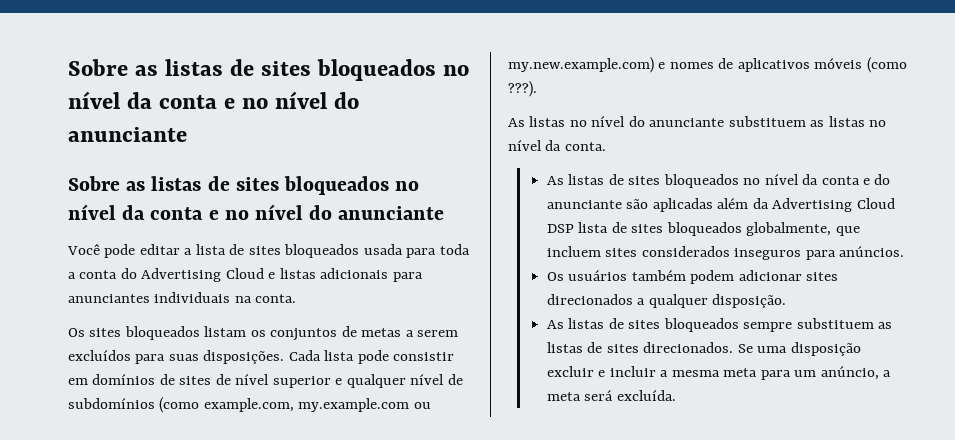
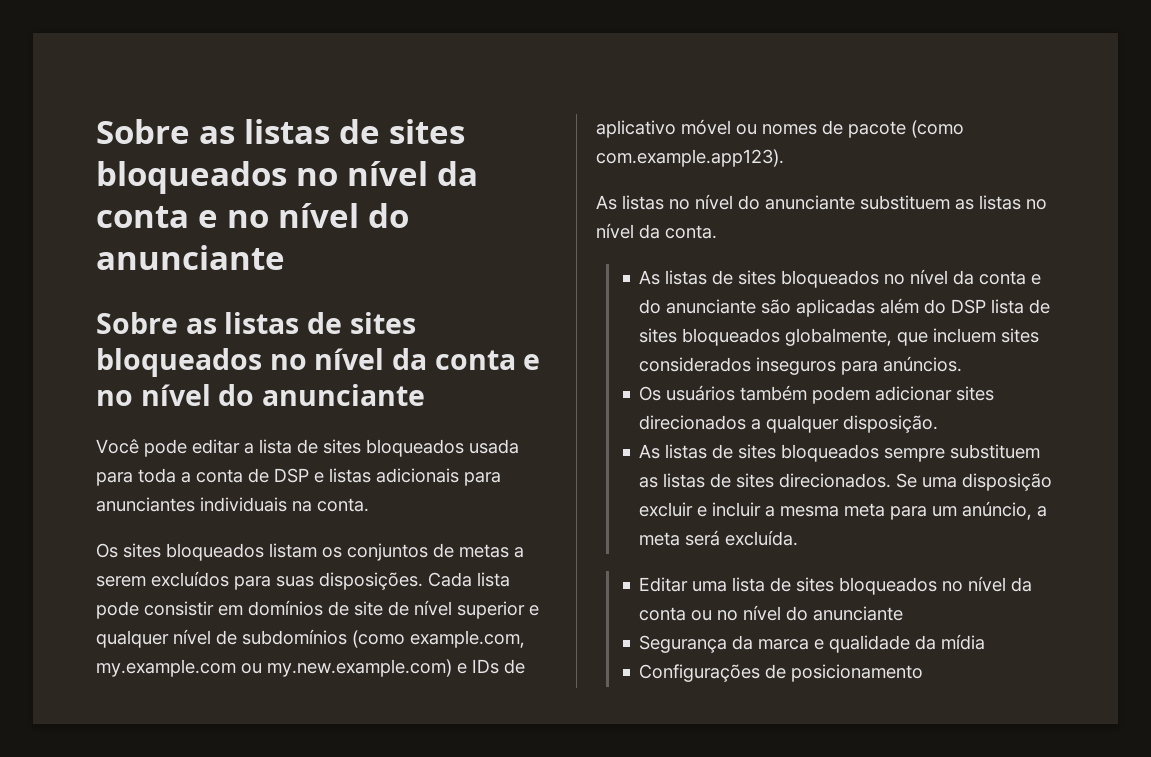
- Você pode editar a lista de sites bloqueados usada para toda a conta do Advertising Cloud e listas adicionais para anunciantes individuais na conta.
+ Você pode editar a lista de sites bloqueados usada para toda a conta de DSP e listas adicionais para anunciantes individuais na conta.
- Cada lista pode consistir em domínios de sites de nível superior e qualquer nível de subdomínios (como example.com, my.example.com ou my.new.example.com) e nomes de aplicativos móveis (como ???).
+ Cada lista pode consistir em domínios de site de nível superior e qualquer nível de subdomínios (como example.com, my.example.com ou my.new.example.com) e IDs de aplicativo móvel ou nomes de pacote (como com.example.app123).
- As listas de sites bloqueados no nível da conta e do anunciante são aplicadas além da Advertising Cloud DSP lista de sites bloqueados globalmente, que incluem sites considerados inseguros para anúncios.
+ As listas de sites bloqueados no nível da conta e do anunciante são aplicadas além do DSP lista de sites bloqueados globalmente, que incluem sites considerados inseguros para anúncios.
+ Editar uma lista de sites bloqueados no nível da conta ou no nível do anunciante
+ Segurança da marca e qualidade da mídia
+ Configurações de posicionamento

